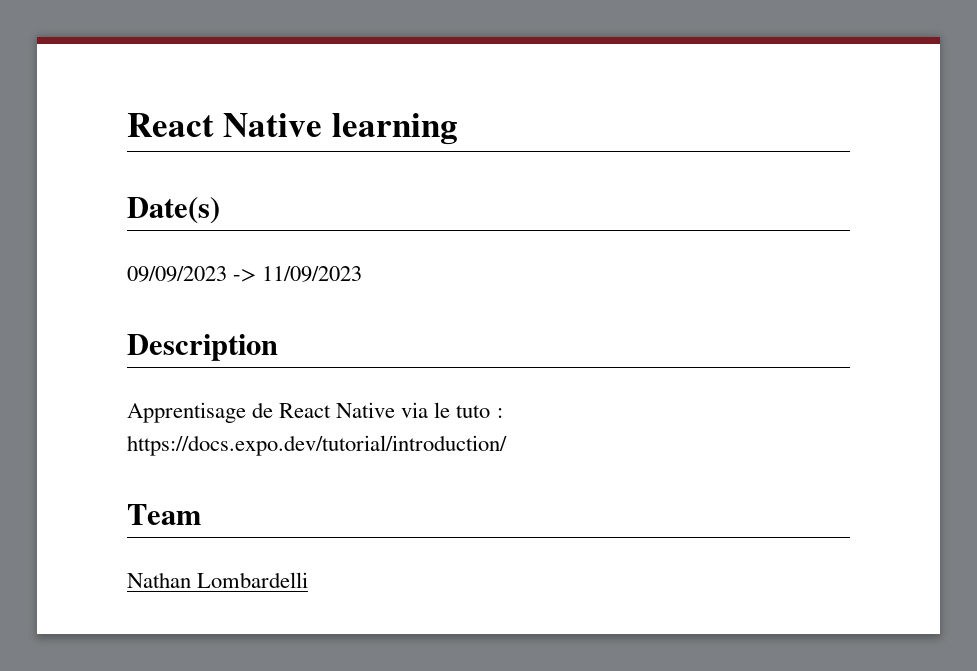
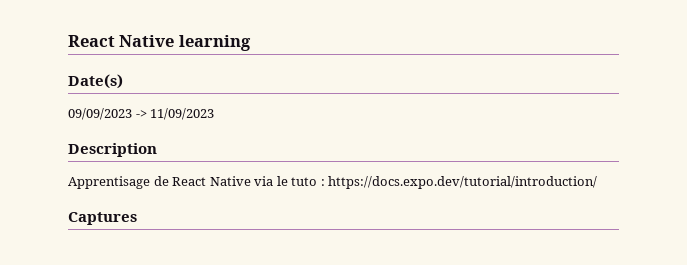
- Team
- Nathan Lombardelli
+ Captures

